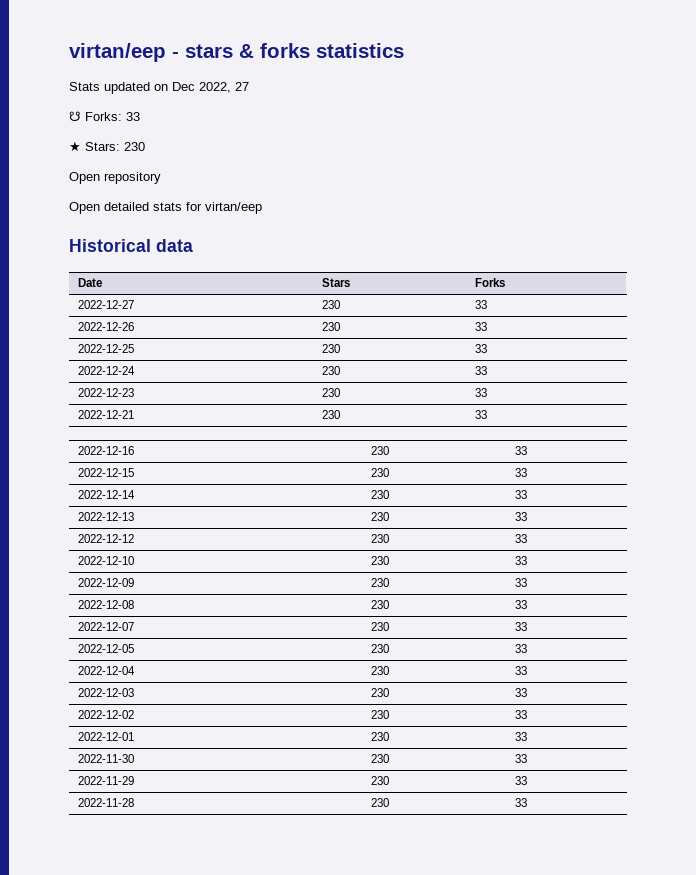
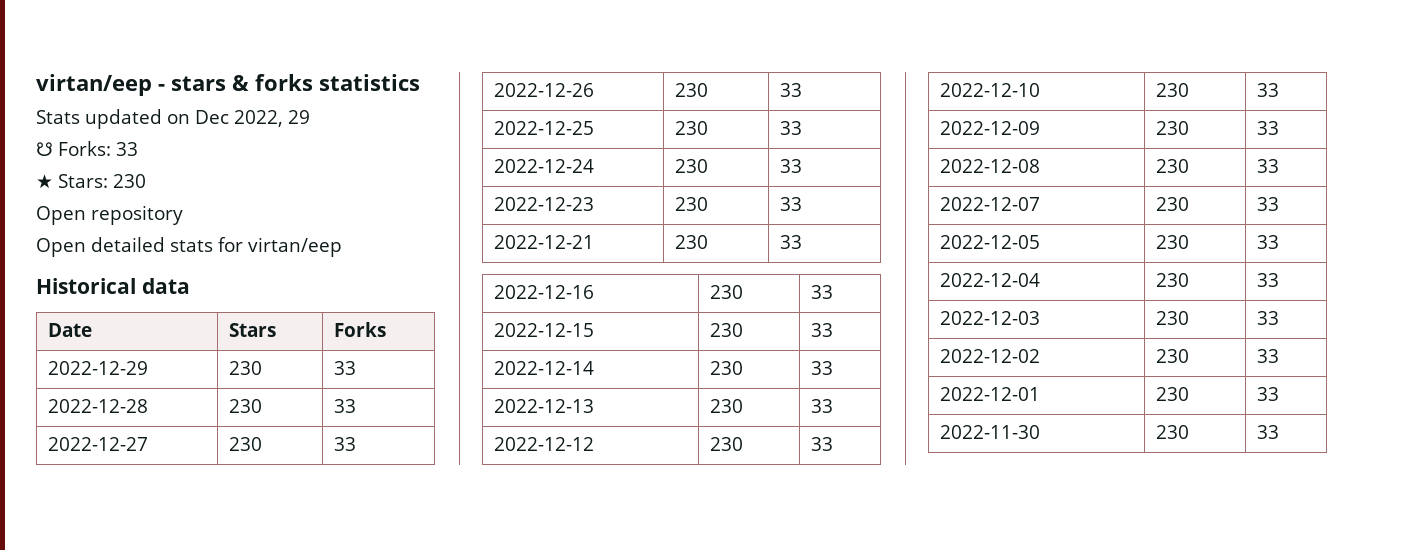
- Stats updated on Dec 2022, 27
+ Stats updated on Dec 2022, 29
+ 2022-12-29 | 230 | 33
+ 2022-12-28 | 230 | 33
- 2022-11-29 | 230 | 33
- 2022-11-28 | 230 | 33

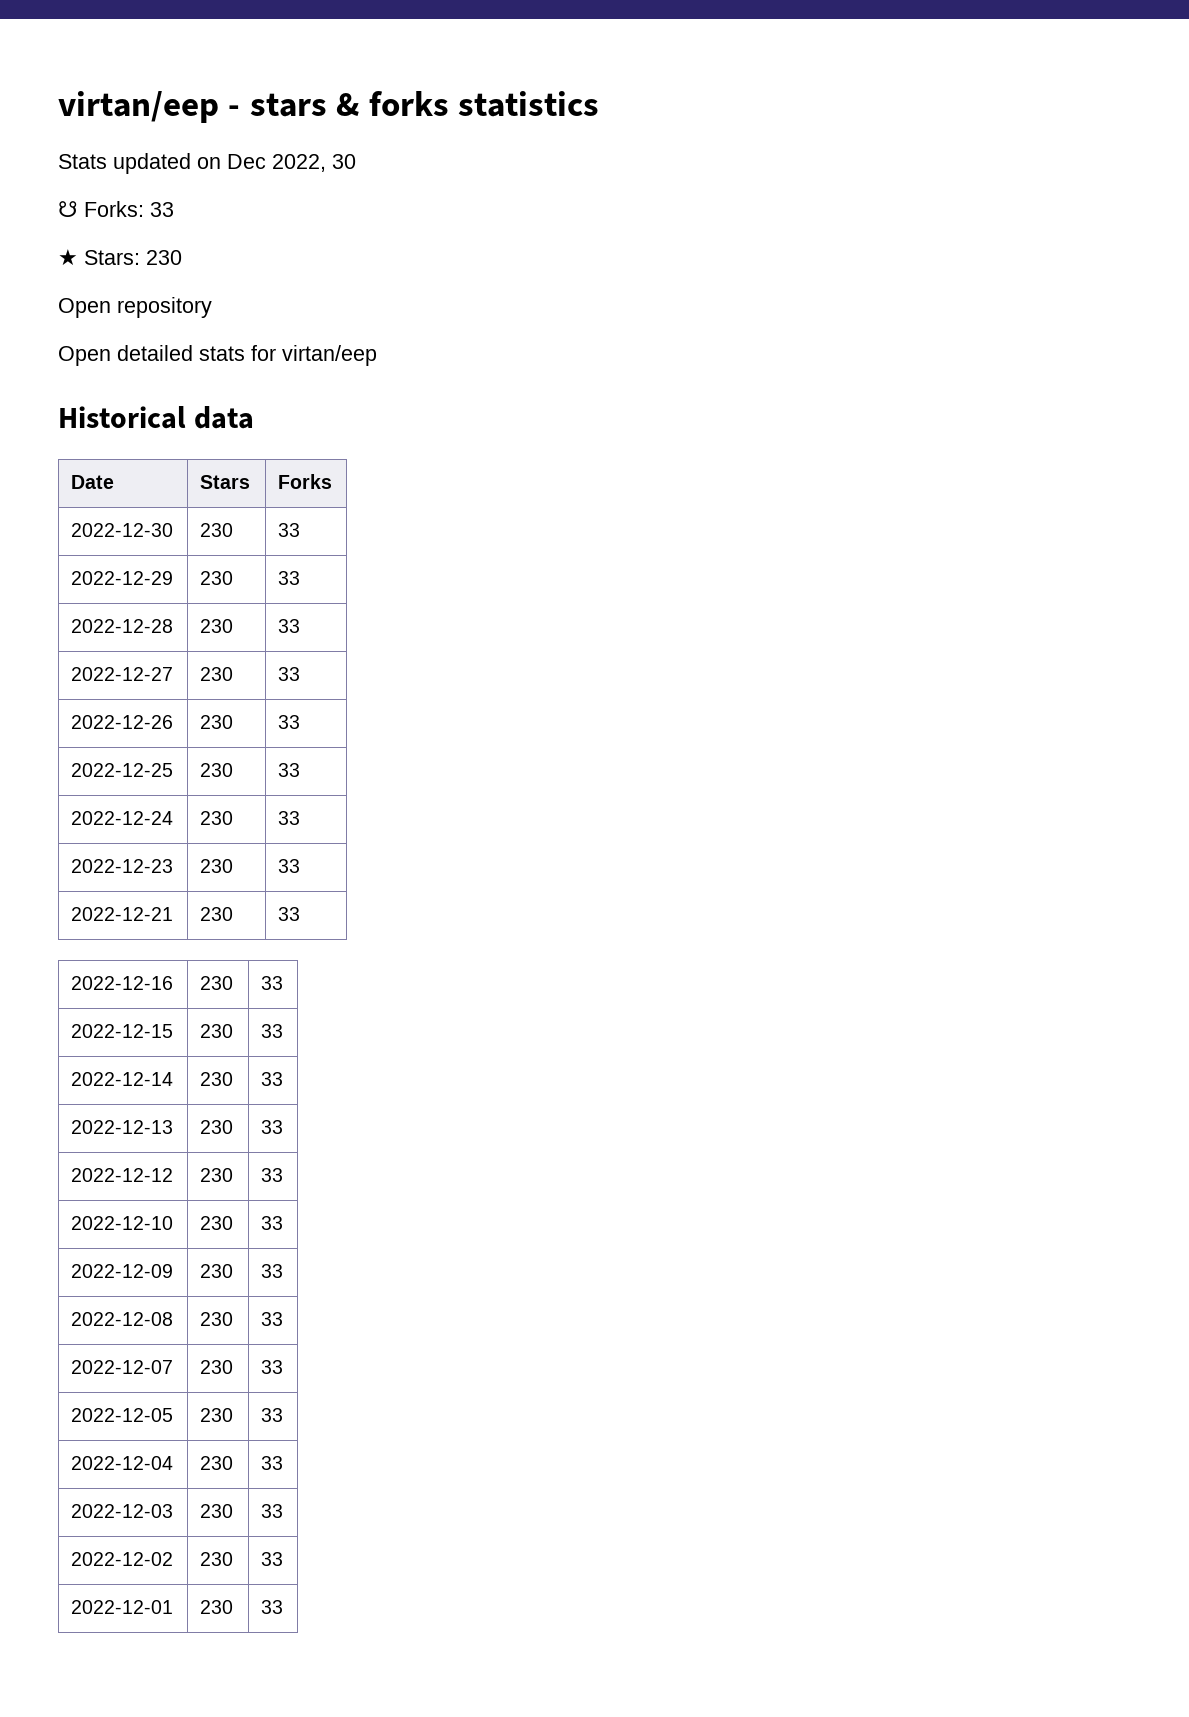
- Stats updated on Dec 2022, 29
+ Stats updated on Dec 2022, 30
+ 2022-12-30 | 230 | 33
- 2022-11-30 | 230 | 33

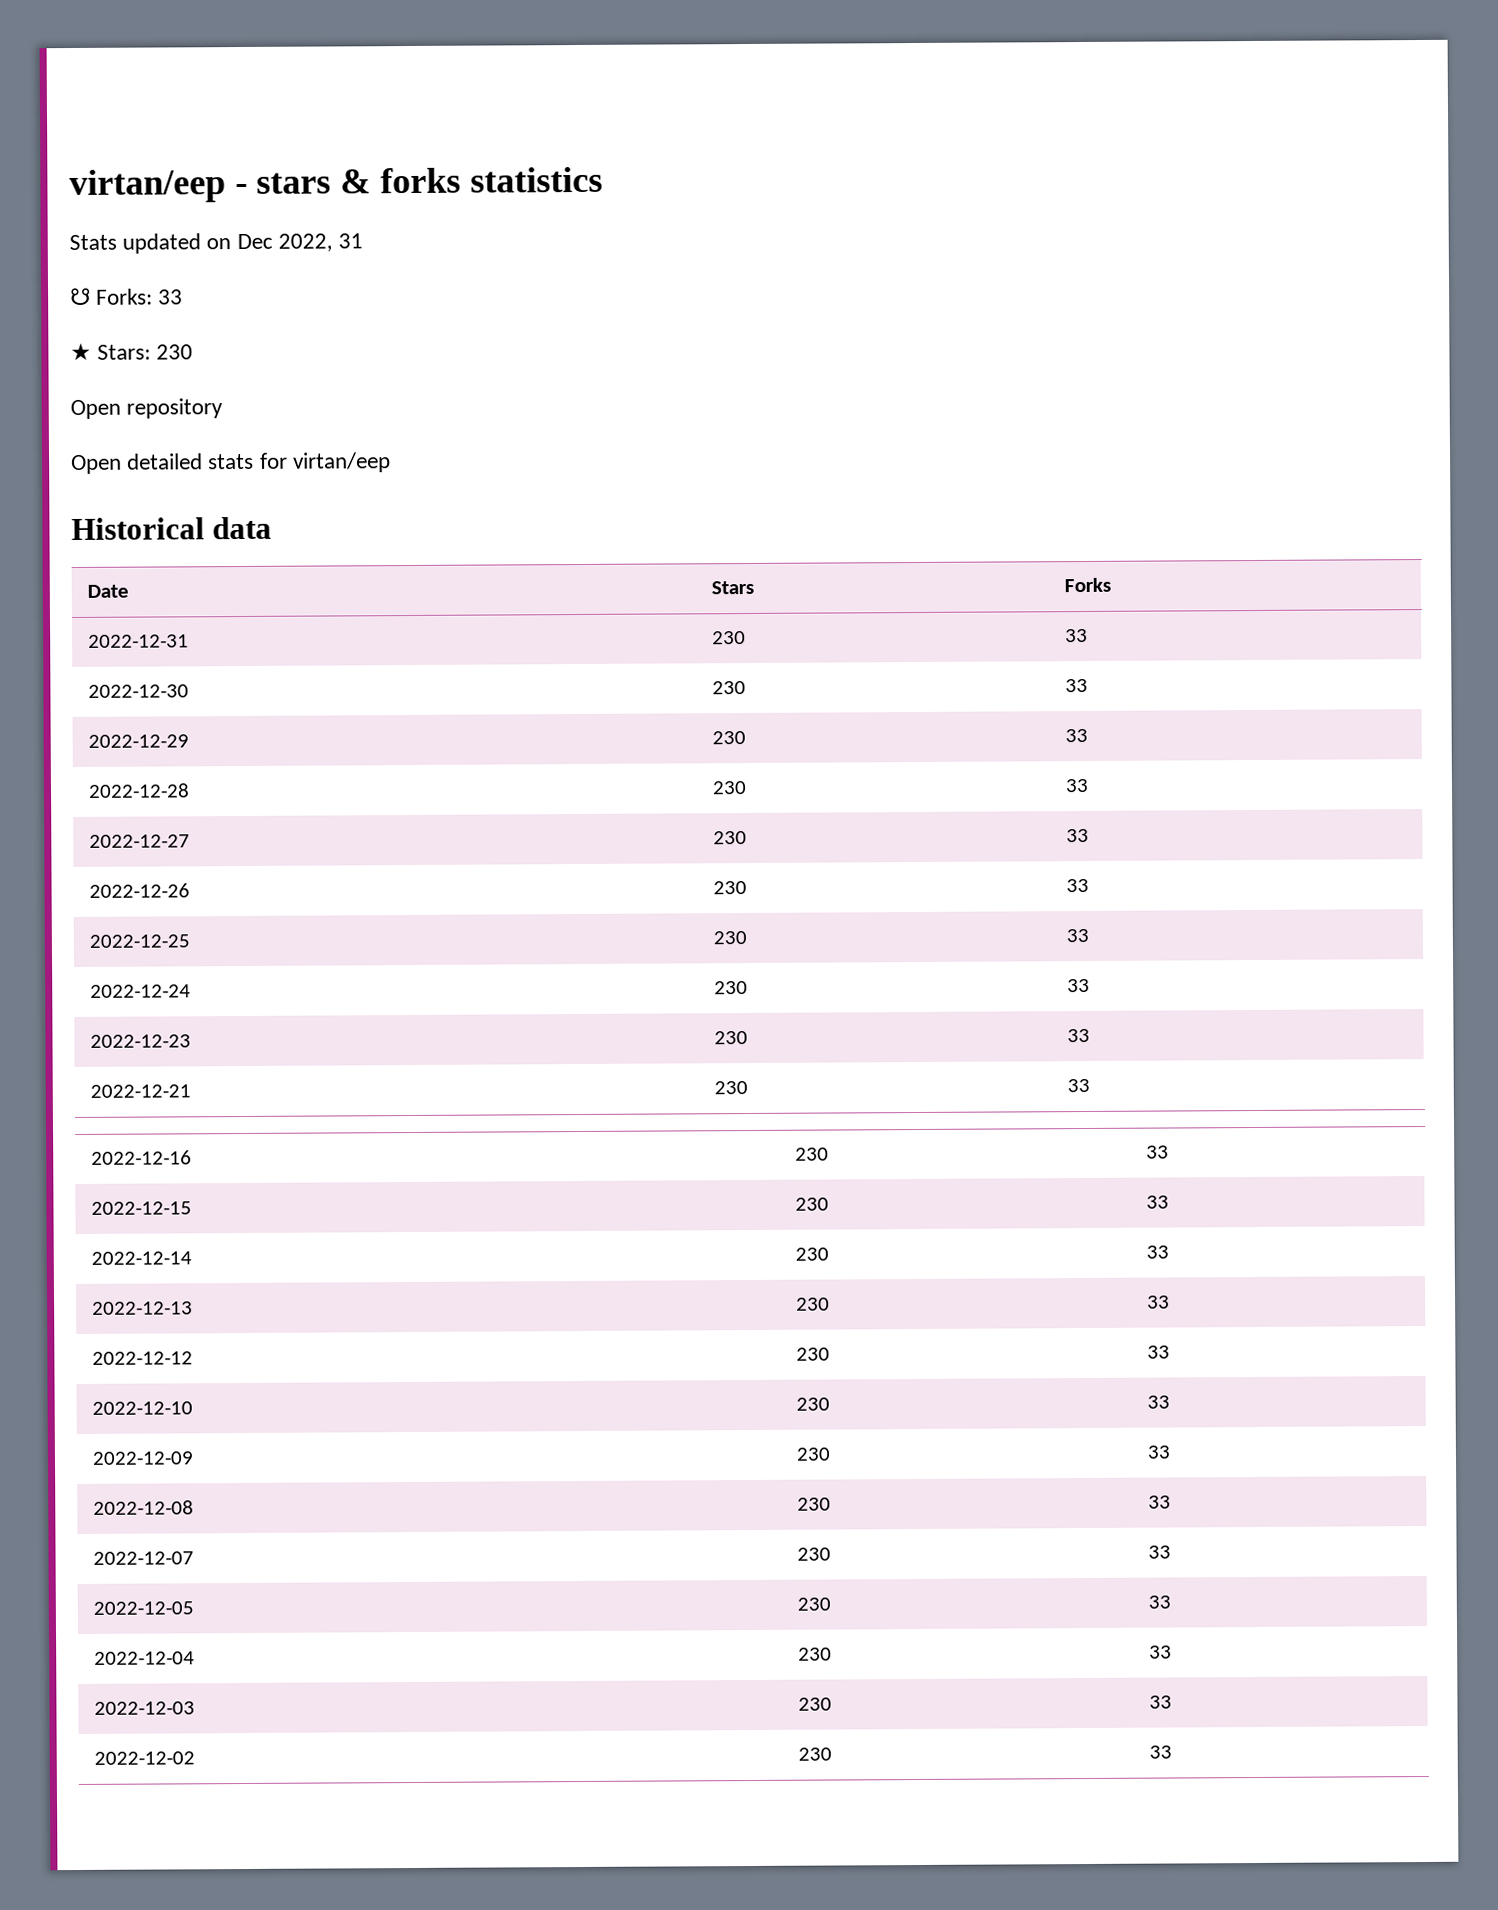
- Stats updated on Dec 2022, 30
+ Stats updated on Dec 2022, 31
+ 2022-12-31 | 230 | 33
- 2022-12-01 | 230 | 33

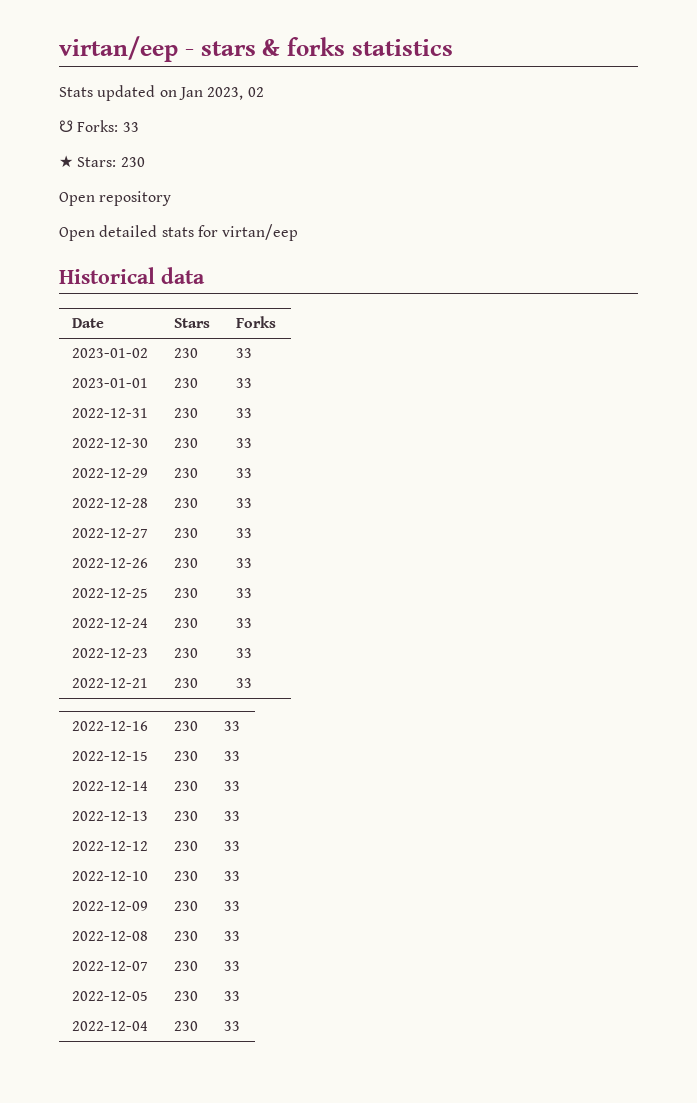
- Stats updated on Dec 2022, 31
+ Stats updated on Jan 2023, 02
+ 2023-01-02 | 230 | 33
+ 2023-01-01 | 230 | 33
- 2022-12-03 | 230 | 33
- 2022-12-02 | 230 | 33

